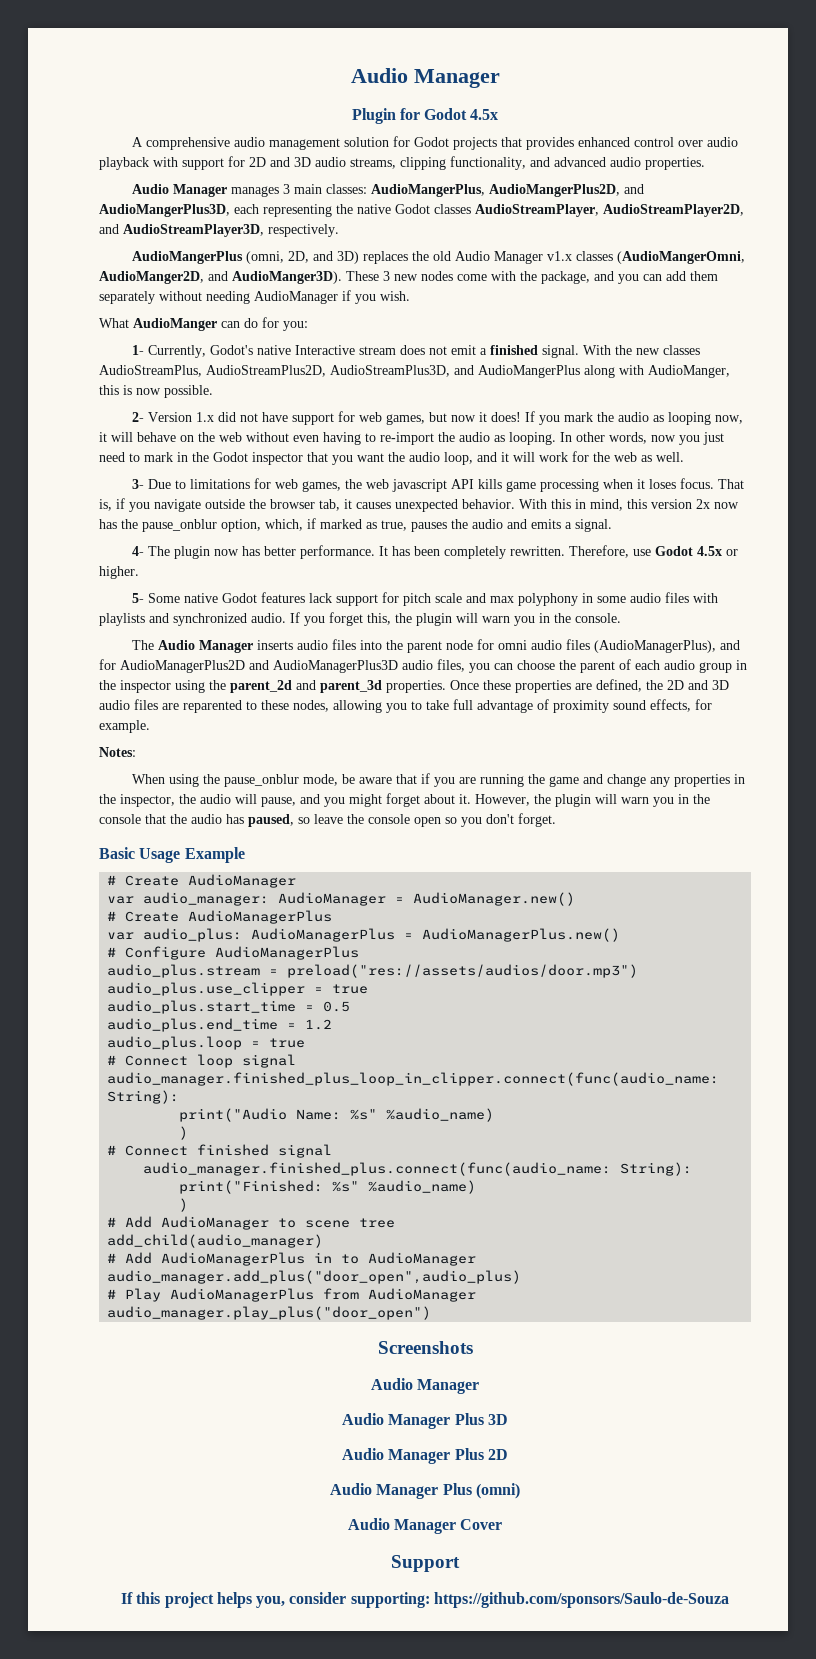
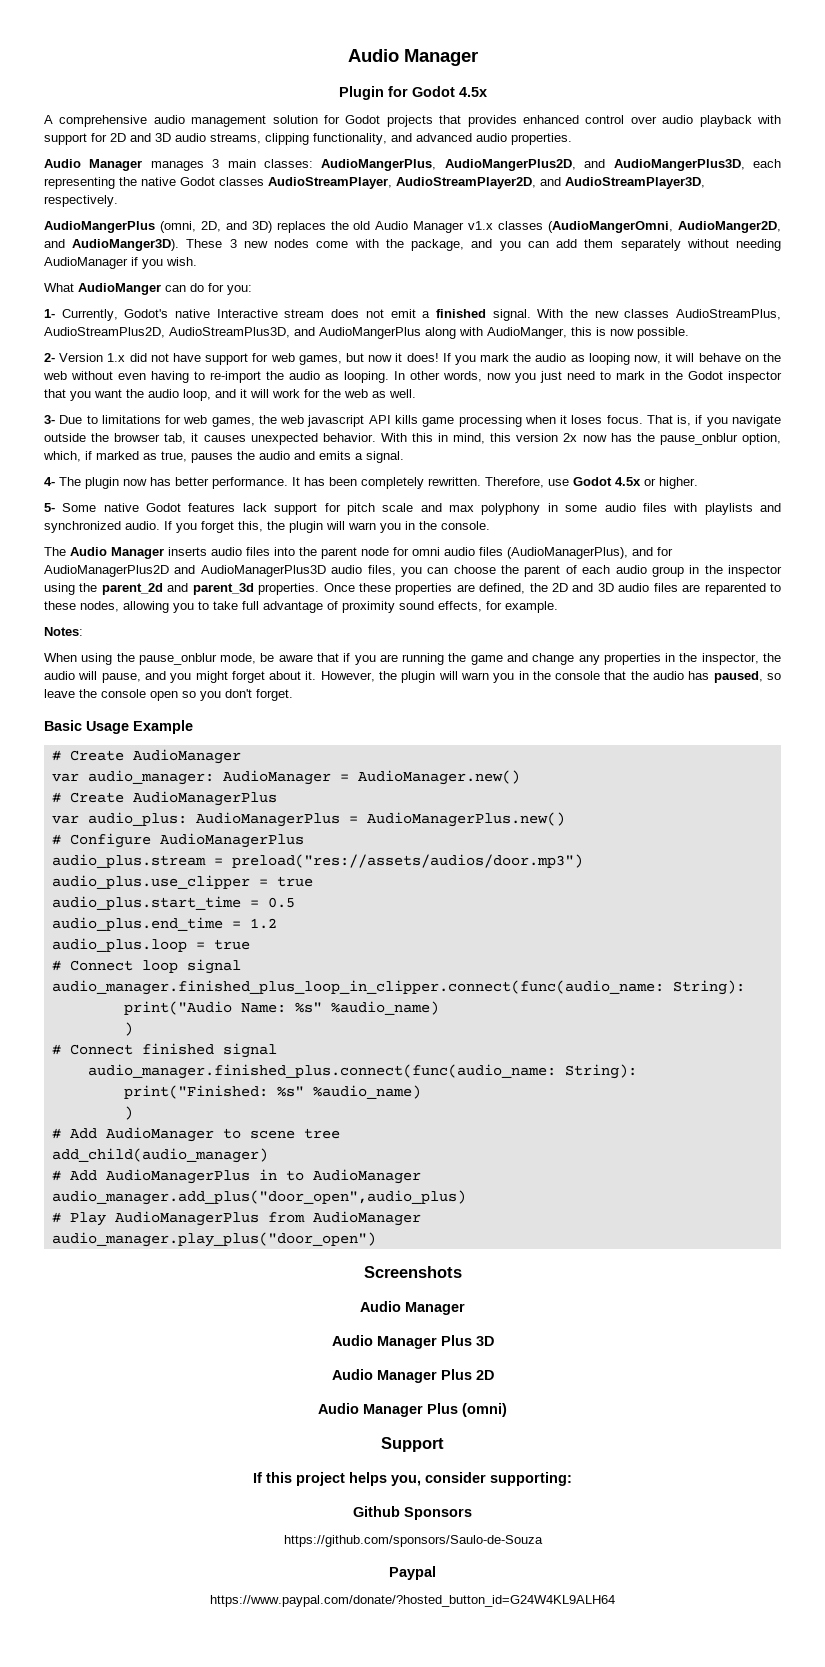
- Audio Manager Cover
- If this project helps you, consider supporting: https://github.com/sponsors/Saulo-de-Souza
+ If this project helps you, consider supporting:
+ Github Sponsors
+ https://github.com/sponsors/Saulo-de-Souza
+ Paypal
+ https://www.paypal.com/donate/?hosted_button_id=G24W4KL9ALH64

